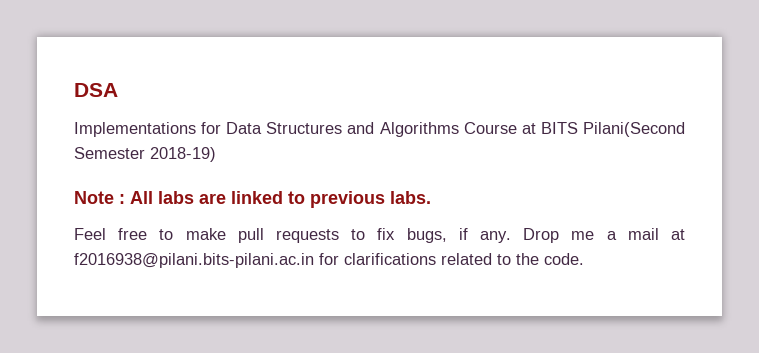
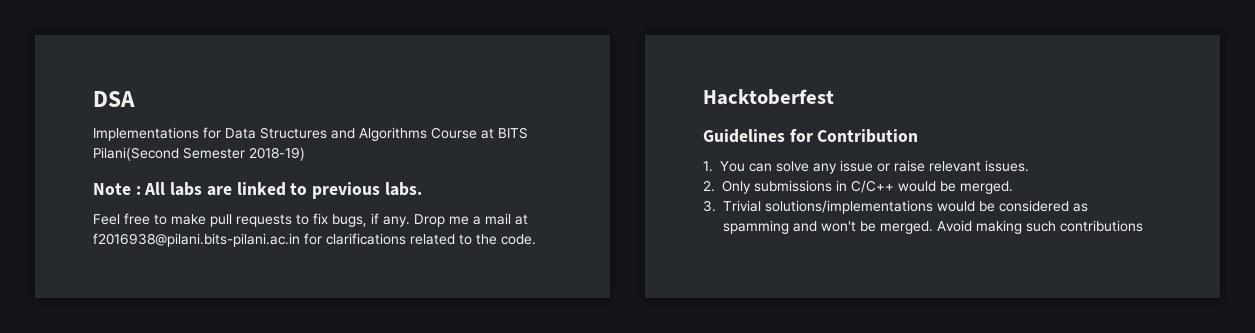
+ Hacktoberfest
+ Guidelines for Contribution
+ 1. You can solve any issue or raise relevant issues.
+ 2. Only submissions in C/C++ would be merged.
+ 3. Trivial solutions/implementations would be considered as spamming and won't be merged. Avoid making such contributions

